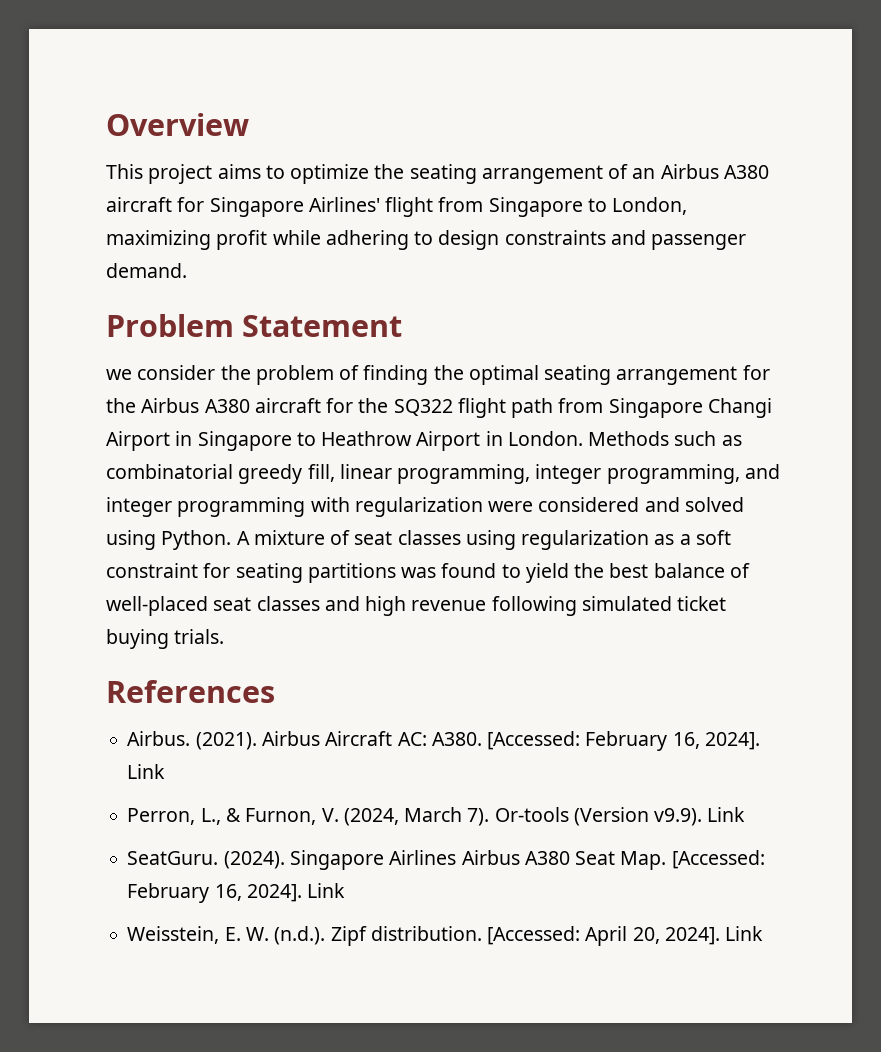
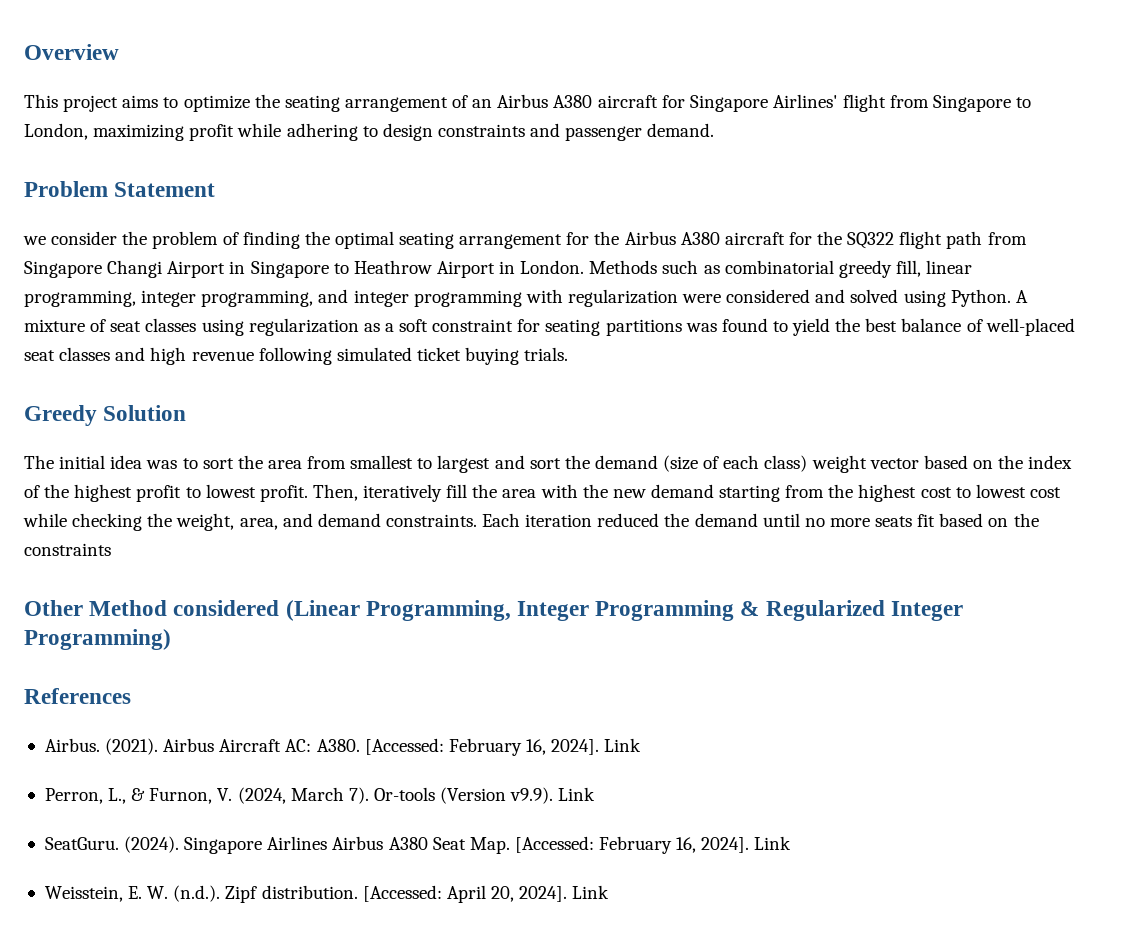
+ Greedy Solution
+ The initial idea was to sort the area from smallest to largest and sort the demand (size of each class) weight vector based on the index of the highest profit to lowest profit. Then, iteratively fill the area with the new demand starting from the highest cost to lowest cost while checking the weight, area, and demand constraints. Each iteration reduced the demand until no more seats fit based on the constraints
+ Other Method considered (Linear Programming, Integer Programming & Regularized Integer Programming)

